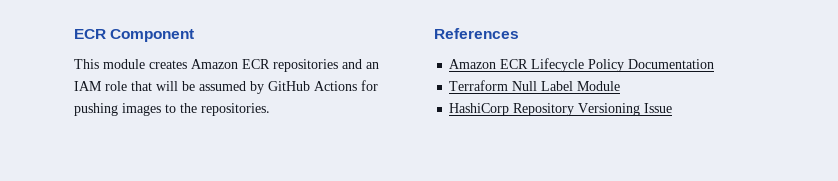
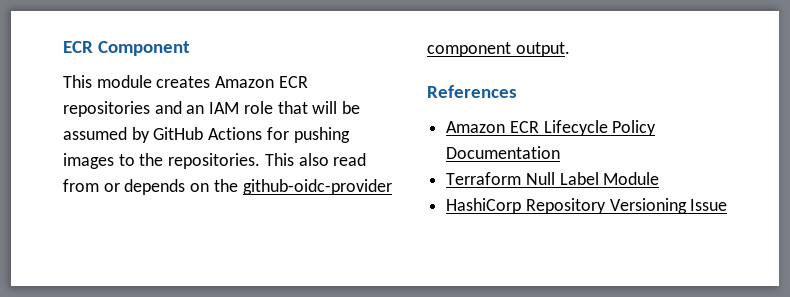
+ This also read from or depends on the github-oidc-provider component output.

